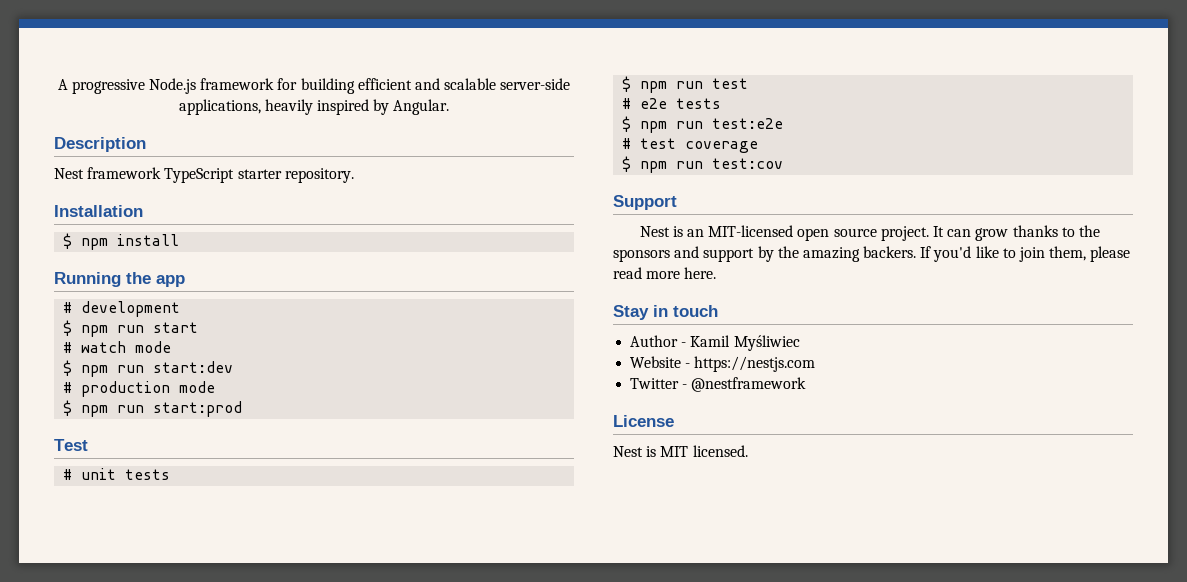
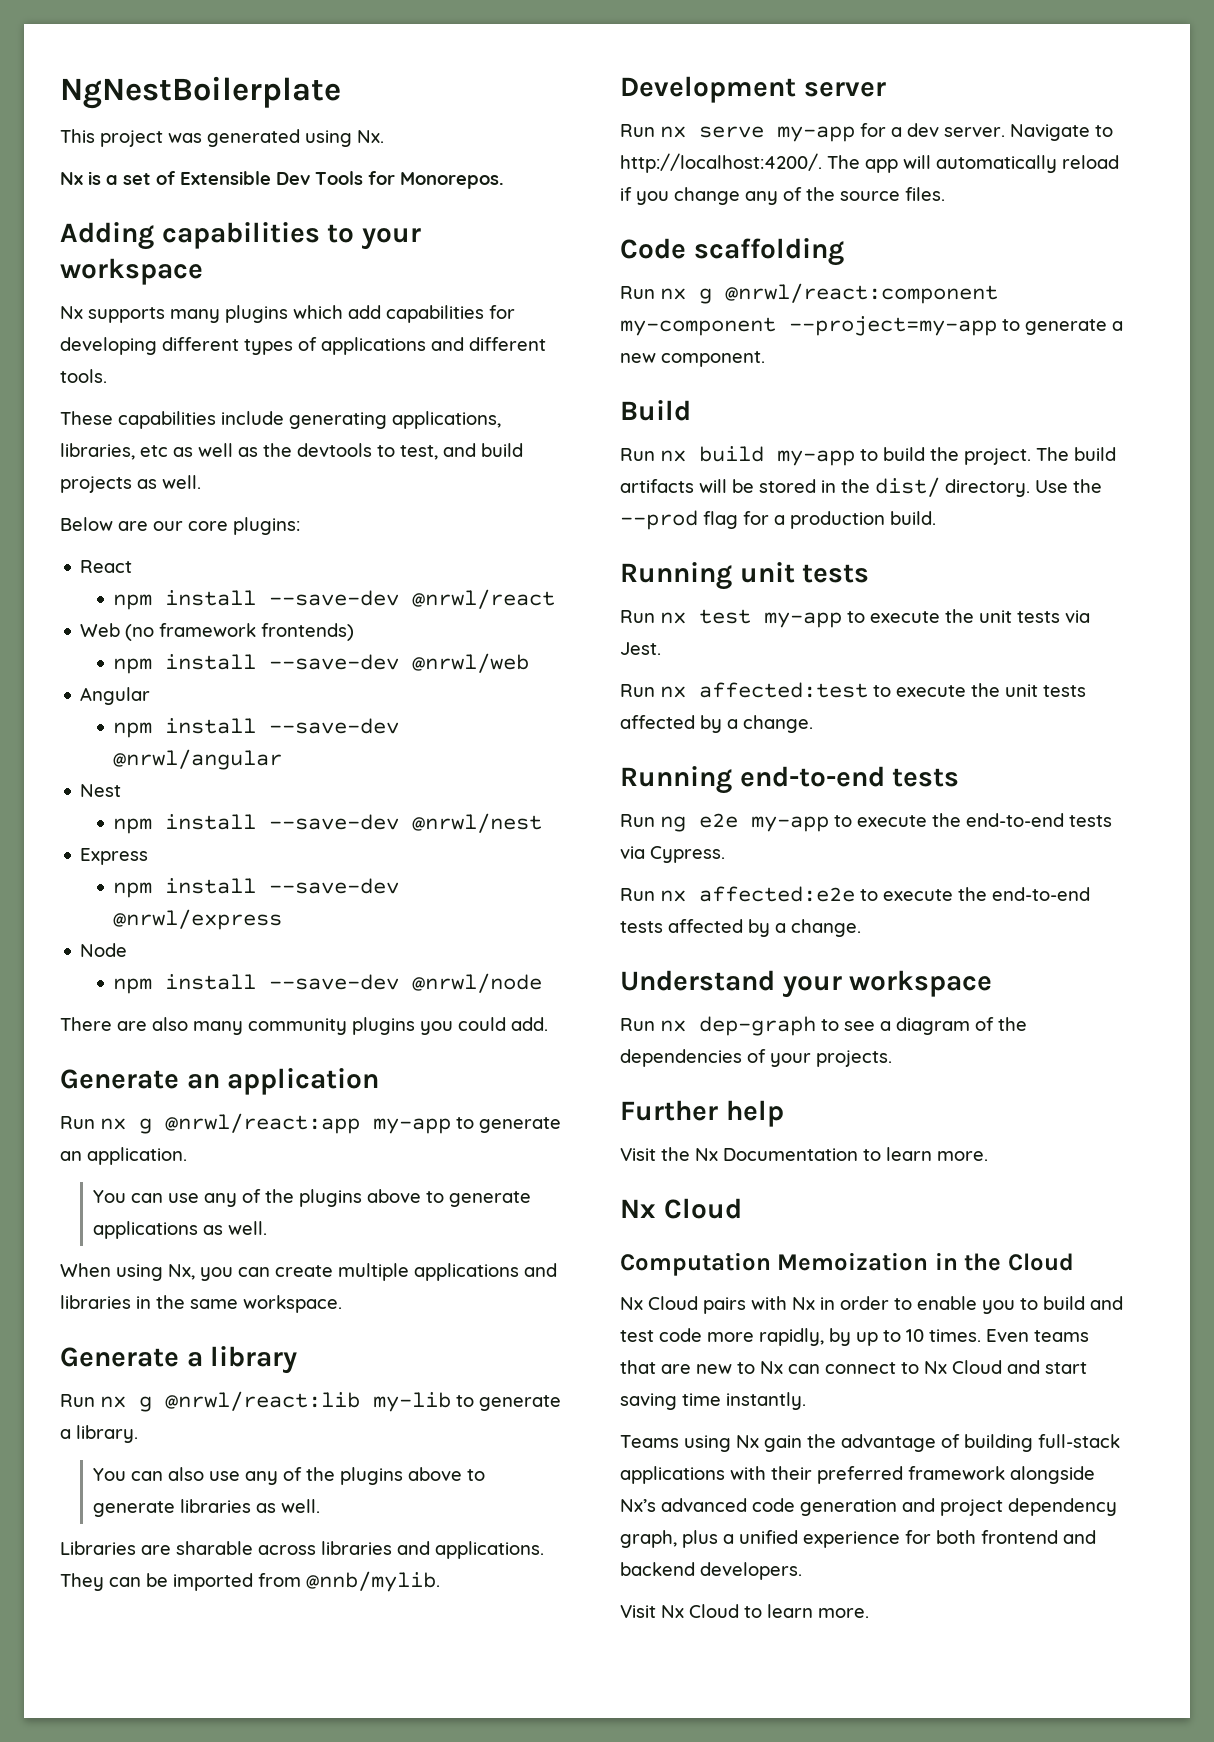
- A progressive Node.js framework for building efficient and scalable server-side applications, heavily inspired by Angular.
- Description
- Nest framework TypeScript starter repository.
- Installation
- $ npm install
- Running the app
- # development
- $ npm run start
- # watch mode
- $ npm run start:dev
- # production mode
- $ npm run start:prod
- Test
- # unit tests
- $ npm run test
- # e2e tests
- $ npm run test:e2e
- # test coverage
- $ npm run test:cov
- Support
- Nest is an MIT-licensed open source project. It can grow thanks to the sponsors and support by the amazing backers. If you'd like to join them, please read more here.
- Stay in touch
- Author - Kamil Myśliwiec
- Website - https://nestjs.com
- Twitter - @nestframework
- License
- Nest is MIT licensed.
+ NgNestBoilerplate
+ This project was generated using Nx.
+ Nx is a set of Extensible Dev Tools for Monorepos.
+ Adding capabilities to your workspace
+ Nx supports many plugins which add capabilities for developing different types of applications and different tools.
+ These capabilities include generating applications, libraries, etc as well as the devtools to test, and build projects as well.
+ Below are our core plugins:
+ React
+ npm install --save-dev @nrwl/react
+ Web (no framework frontends)
+ npm install --save-dev @nrwl/web
+ Angular
+ npm install --save-dev @nrwl/angular
+ Nest
+ npm install --save-dev @nrwl/nest
+ Express
+ npm install --save-dev @nrwl/express
+ Node
+ npm install --save-dev @nrwl/node
+ There are also many community plugins you could add.
+ Generate an application
+ Run nx g @nrwl/react:app my-app to generate an application.
+ You can use any of the plugins above to generate applications as well.
+ When using Nx, you can create multiple applications and libraries in the same workspace.
+ Generate a library
+ Run nx g @nrwl/react:lib my-lib to generate a library.
+ You can also use any of the plugins above to generate libraries as well.
+ Libraries are sharable across libraries and applications. They can be imported from @nnb/mylib.
+ Development server
+ Run nx serve my-app for a dev server. Navigate to http://localhost:4200/. The app will automatically reload if you change any of the source files.
+ Code scaffolding
+ Run nx g @nrwl/react:component my-component --project=my-app to generate a new component.
+ Build
+ Run nx build my-app to build the project. The build artifacts will be stored in the dist/ directory. Use the --prod flag for a production build.
+ Running unit tests
+ Run nx test my-app to execute the unit tests via Jest.
+ Run nx affected:test to execute the unit tests affected by a change.
+ Running end-to-end tests
+ Run ng e2e my-app to execute the end-to-end tests via Cypress.
+ Run nx affected:e2e to execute the end-to-end tests affected by a change.
+ Understand your workspace
+ Run nx dep-graph to see a diagram of the dependencies of your projects.
+ Further help
+ Visit the Nx Documentation to learn more.
+ Nx Cloud
+ Computation Memoization in the Cloud
+ Nx Cloud pairs with Nx in order to enable you to build and test code more rapidly, by up to 10 times. Even teams that are new to Nx can connect to Nx Cloud and start saving time instantly.
+ Teams using Nx gain the advantage of building full-stack applications with their preferred framework alongside Nx’s advanced code generation and project dependency graph, plus a unified experience for both frontend and backend developers.
+ Visit Nx Cloud to learn more.

